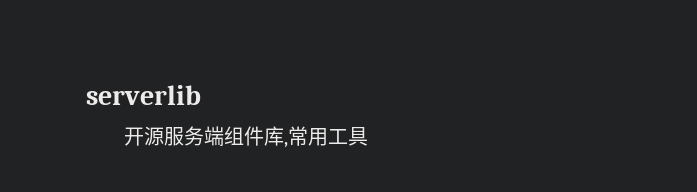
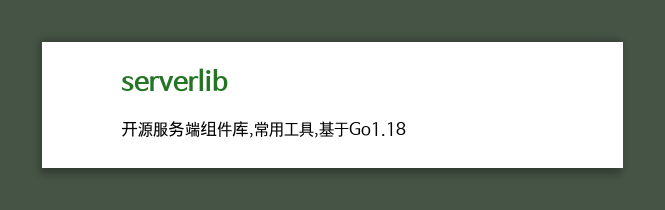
- 开源服务端组件库,常用工具
+ 开源服务端组件库,常用工具,基于Go1.18

